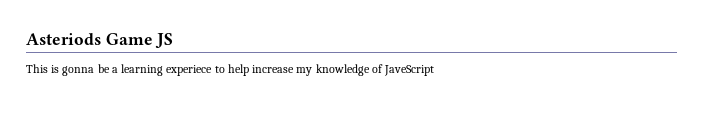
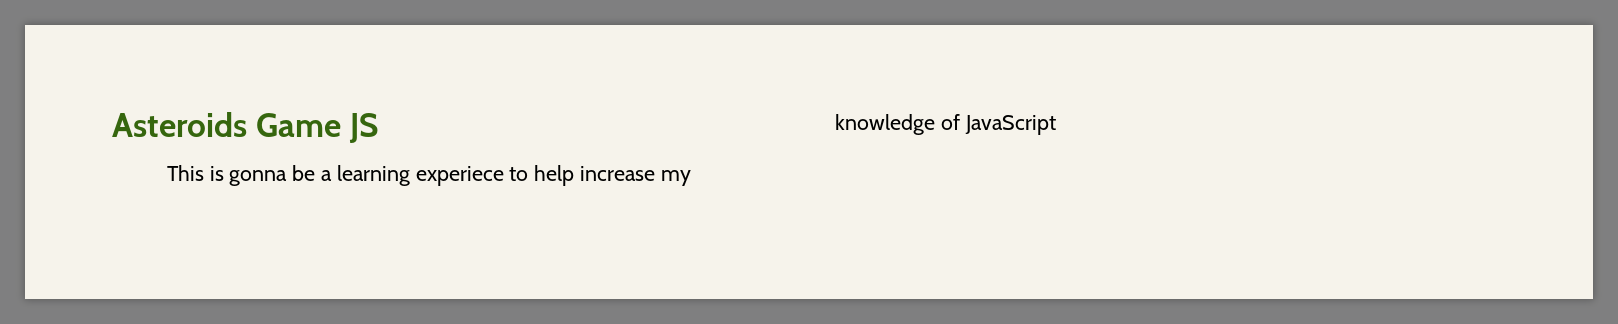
- Asteriods Game JS
+ Asteroids Game JS
- This is gonna be a learning experiece to help increase my knowledge of JaveScript
+ This is gonna be a learning experiece to help increase my knowledge of JavaScript

